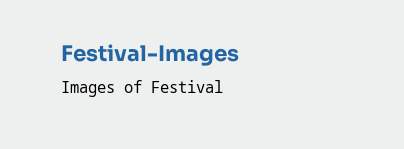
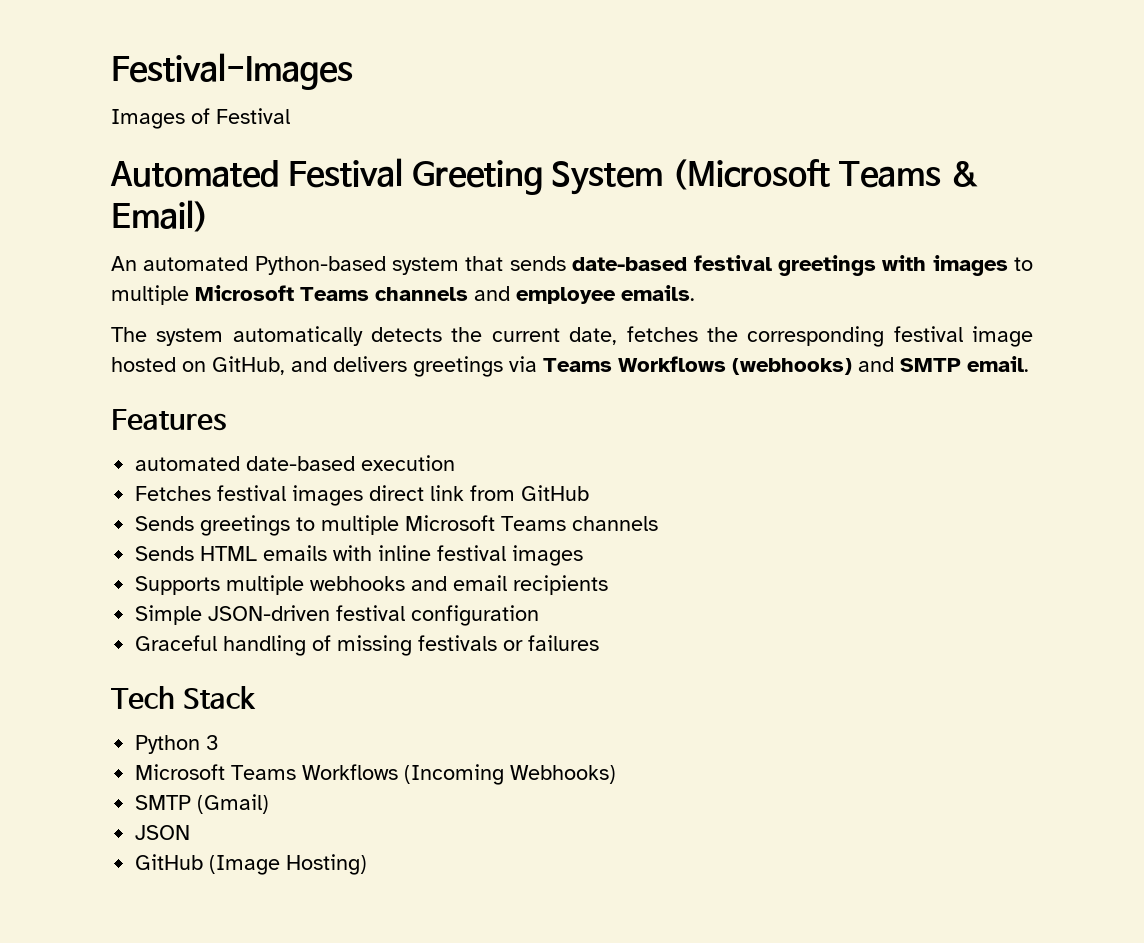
+ Automated Festival Greeting System (Microsoft Teams & Email)
+ An automated Python-based system that sends date-based festival greetings with images to multiple Microsoft Teams channels and employee emails.
+ The system automatically detects the current date, fetches the corresponding festival image hosted on GitHub, and delivers greetings via Teams Workflows (webhooks) and SMTP email.
+ Features
+ automated date-based execution
+ Fetches festival images direct link from GitHub
+ Sends greetings to multiple Microsoft Teams channels
+ Sends HTML emails with inline festival images
+ Supports multiple webhooks and email recipients
+ Simple JSON-driven festival configuration
+ Graceful handling of missing festivals or failures
+ Tech Stack
+ Python 3
+ Microsoft Teams Workflows (Incoming Webhooks)
+ SMTP (Gmail)
+ JSON
+ GitHub (Image Hosting)

